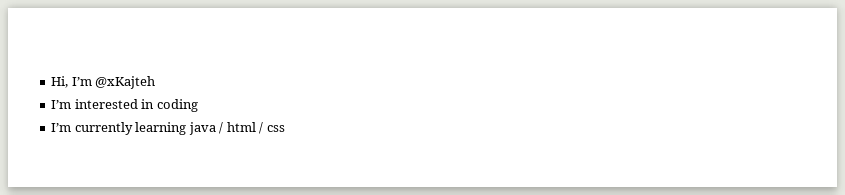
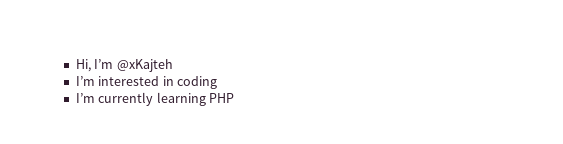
- I’m currently learning java / html / css
+ I’m currently learning PHP

